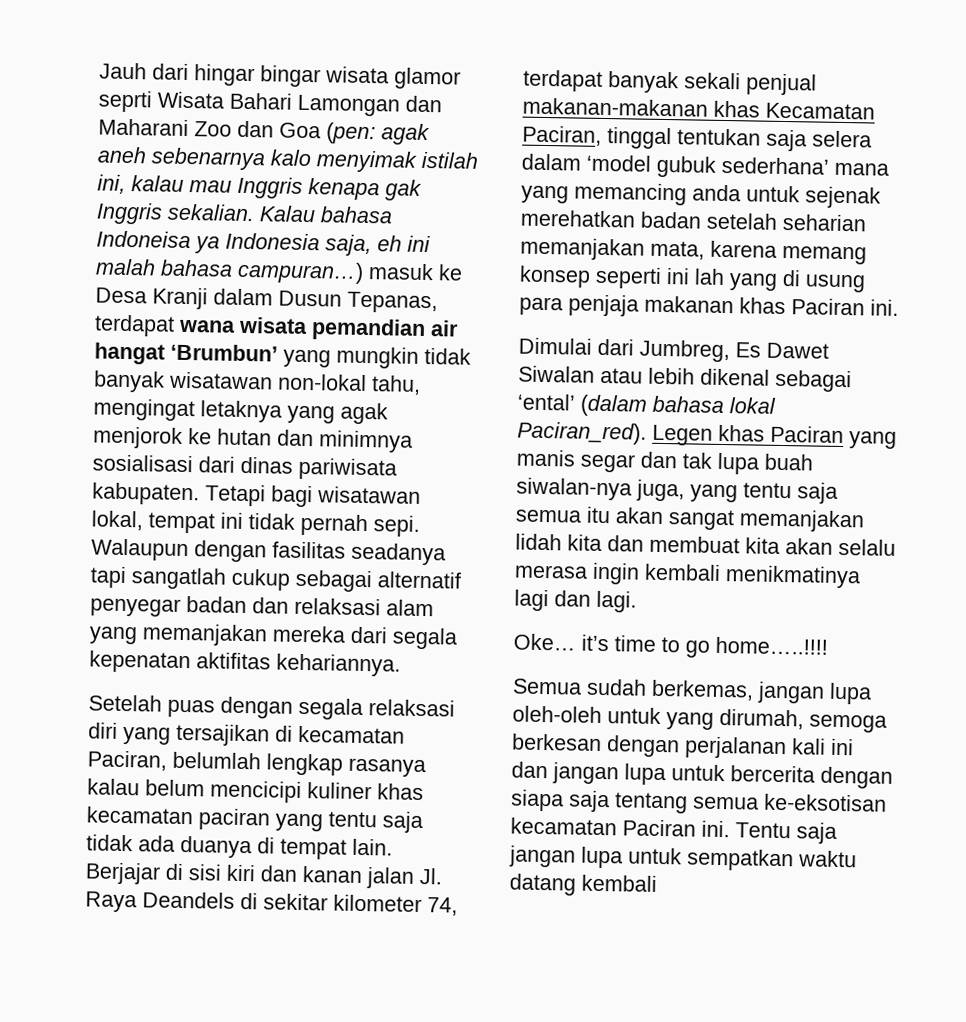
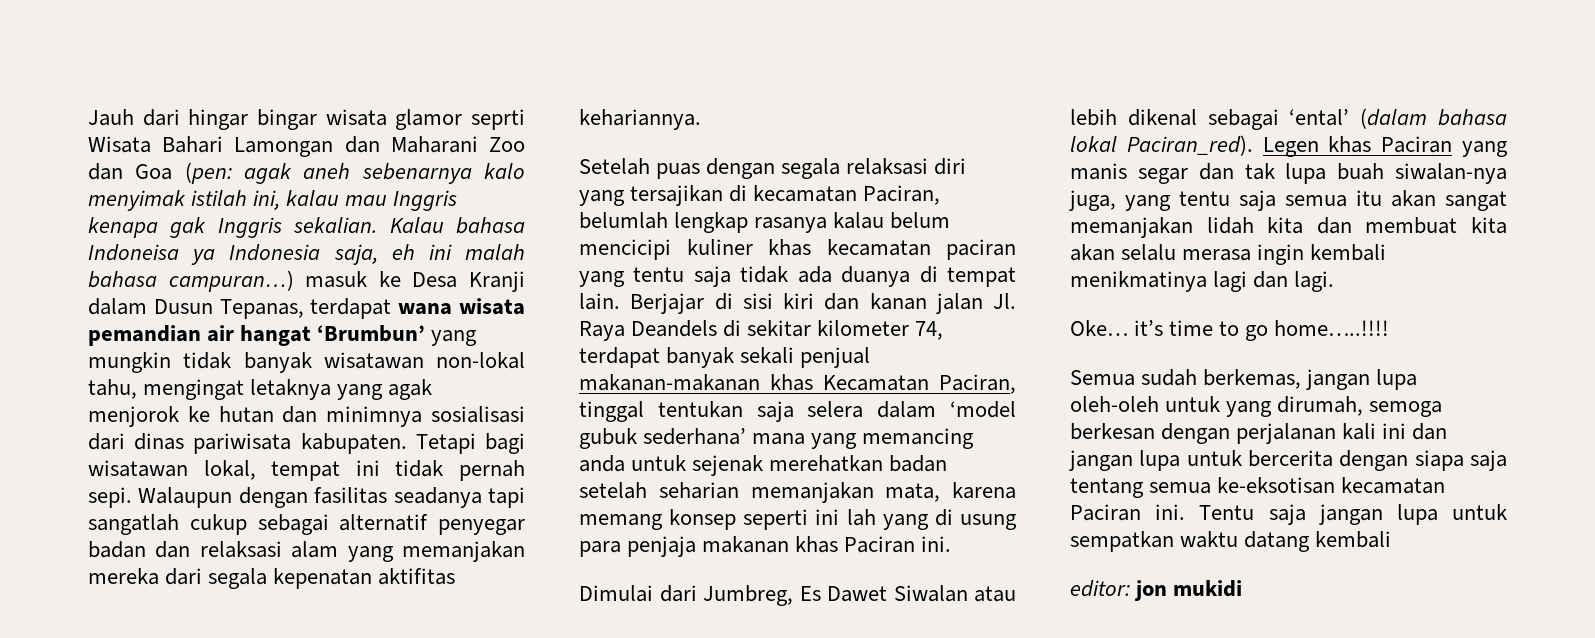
+ editor: jon mukidi

